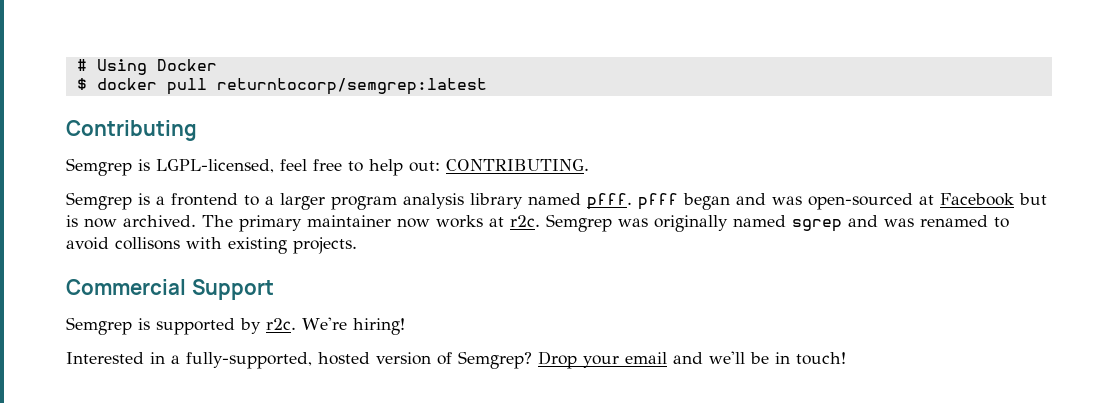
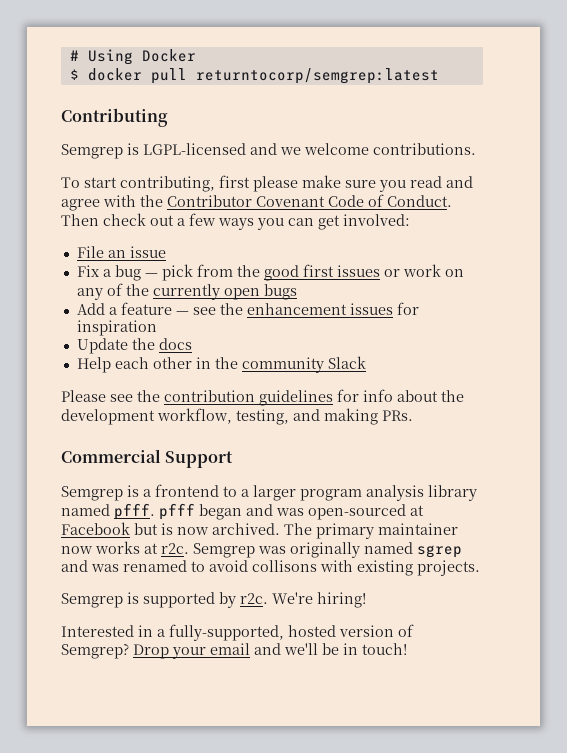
- Semgrep is LGPL-licensed, feel free to help out: CONTRIBUTING.
+ Semgrep is LGPL-licensed and we welcome contributions.
+ To start contributing, first please make sure you read and agree with the Contributor Covenant Code of Conduct. Then check out a few ways you can get involved:
+ File an issue
+ Fix a bug — pick from the good first issues or work on any of the currently open bugs
+ Add a feature — see the enhancement issues for inspiration
+ Update the docs
+ Help each other in the community Slack
+ Please see the contribution guidelines for info about the development workflow, testing, and making PRs.
+ Commercial Support
- Commercial Support

